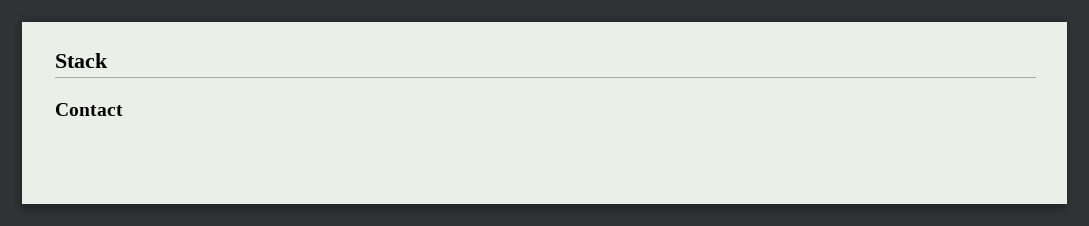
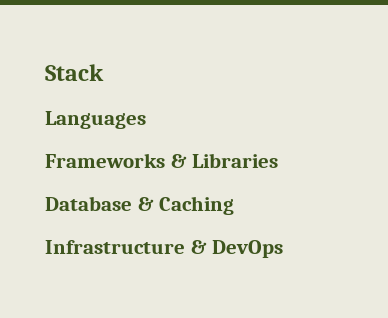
- Contact
+ Languages
+ Frameworks & Libraries
+ Database & Caching
+ Infrastructure & DevOps

